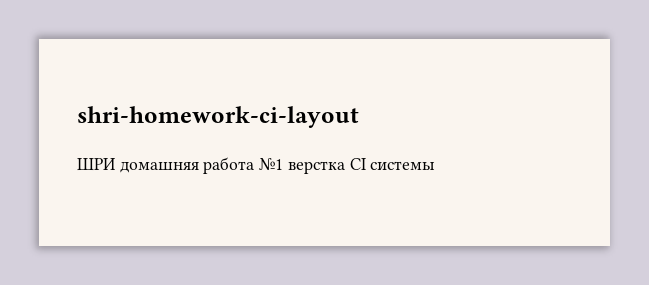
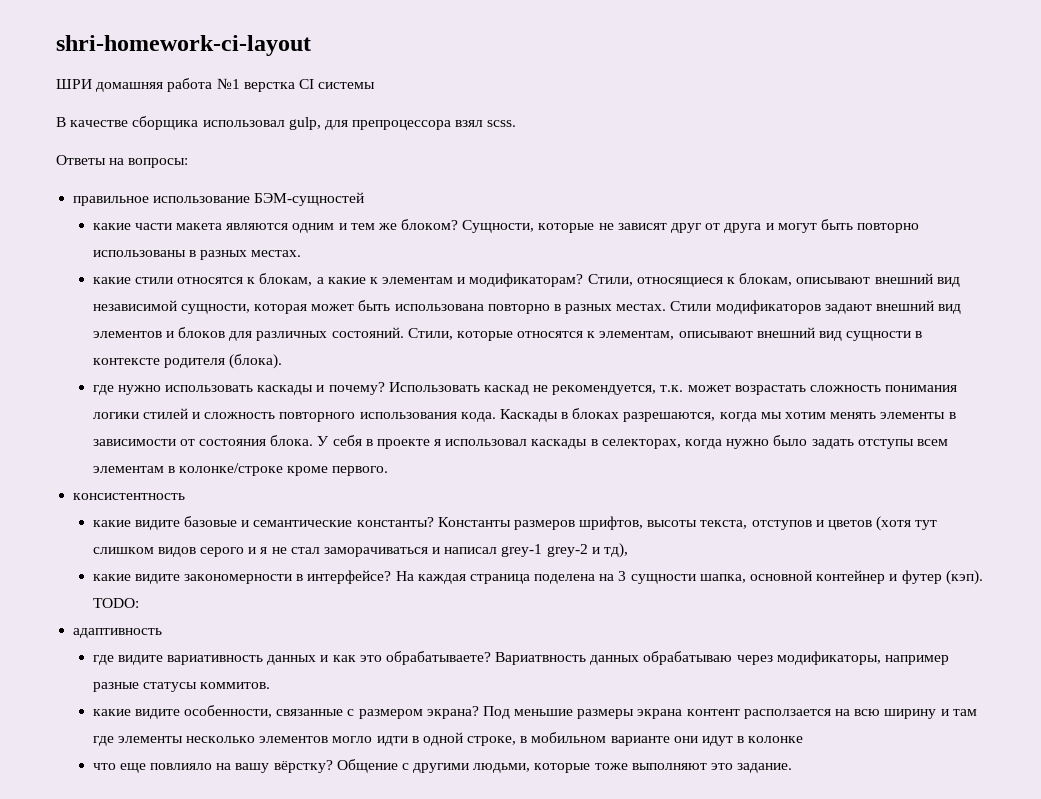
+ В качестве сборщика использовал gulp, для препроцессора взял scss.
+ Ответы на вопросы:
+ правильное использование БЭМ-сущностей
+ какие части макета являются одним и тем же блоком? Сущности, которые не зависят друг от друга и могут быть повторно использованы в разных местах.
+ какие стили относятся к блокам, а какие к элементам и модификаторам? Стили, относящиеся к блокам, описывают внешний вид независимой сущности, которая может быть использована повторно в разных местах. Стили модификаторов задают внешний вид элементов и блоков для различных состояний. Стили, которые относятся к элементам, описывают внешний вид сущности в контексте родителя (блока).
+ где нужно использовать каскады и почему? Использовать каскад не рекомендуется, т.к. может возрастать сложность понимания логики стилей и сложность повторного использования кода. Каскады в блоках разрешаются, когда мы хотим менять элементы в зависимости от состояния блока. У себя в проекте я использовал каскады в селекторах, когда нужно было задать отступы всем элементам в колонке/строке кроме первого.
+ консистентность
+ какие видите базовые и семантические константы? Константы размеров шрифтов, высоты текста, отступов и цветов (хотя тут слишком видов серого и я не стал заморачиваться и написал grey-1 grey-2 и тд),
+ какие видите закономерности в интерфейсе? На каждая страница поделена на 3 сущности шапка, основной контейнер и футер (кэп). TODO:
+ адаптивность
+ где видите вариативность данных и как это обрабатываете? Вариатвность данных обрабатываю через модификаторы, например разные статусы коммитов.
+ какие видите особенности, связанные с размером экрана? Под меньшие размеры экрана контент расползается на всю ширину и там где элементы несколько элементов могло идти в одной строке, в мобильном варианте они идут в колонке
+ что еще повлияло на вашу вёрстку? Общение с другими людьми, которые тоже выполняют это задание.

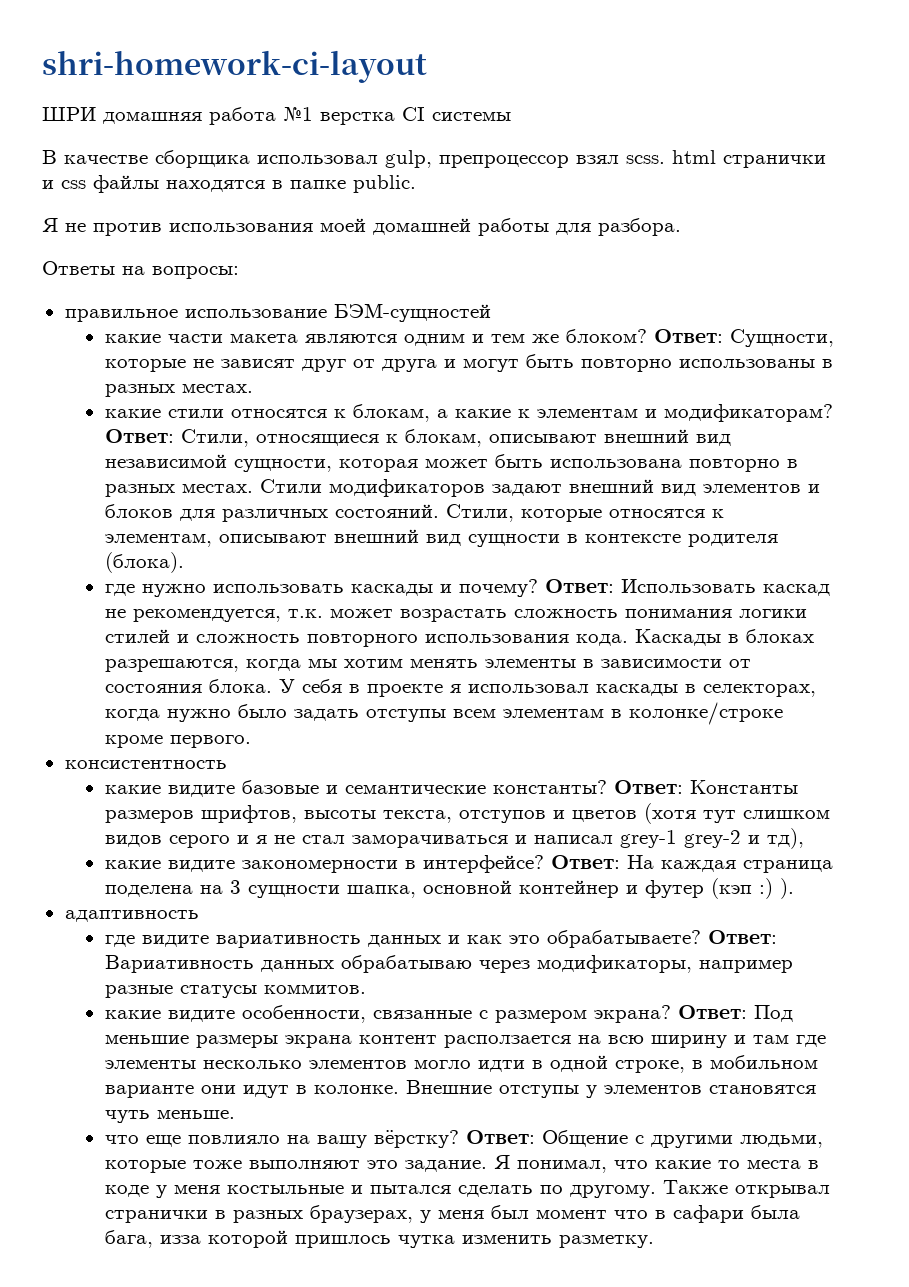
- В качестве сборщика использовал gulp, для препроцессора взял scss.
+ В качестве сборщика использовал gulp, препроцессор взял scss. html странички и css файлы находятся в папке public.
+ Я не против использования моей домашней работы для разбора.
- Сущности, которые не зависят друг от друга и могут быть повторно использованы в разных местах.
+ Ответ: Сущности, которые не зависят друг от друга и могут быть повторно использованы в разных местах.
- Стили, относящиеся к блокам, описывают внешний вид независимой сущности, которая может быть использована повторно в разных местах.
+ Ответ: Стили, относящиеся к блокам, описывают внешний вид независимой сущности, которая может быть использована повторно в разных местах.
- Использовать каскад не рекомендуется, т.к. может возрастать сложность понимания логики стилей и сложность повторного использования кода.
+ Ответ: Использовать каскад не рекомендуется, т.к. может возрастать сложность понимания логики стилей и сложность повторного использования кода.
- Константы размеров шрифтов, высоты текста, отступов и цветов (хотя тут слишком видов серого и я не стал заморачиваться и написал grey-1 grey-2 и тд),
+ Ответ: Константы размеров шрифтов, высоты текста, отступов и цветов (хотя тут слишком видов серого и я не стал заморачиваться и написал grey-1 grey-2 и тд),
- На каждая страница поделена на 3 сущности шапка, основной контейнер и футер (кэп). TODO:
+ Ответ: На каждая страница поделена на 3 сущности шапка, основной контейнер и футер (кэп :) ).
- Вариатвность данных обрабатываю через модификаторы, например разные статусы коммитов.
+ Ответ: Вариативность данных обрабатываю через модификаторы, например разные статусы коммитов.
- Под меньшие размеры экрана контент расползается на всю ширину и там где элементы несколько элементов могло идти в одной строке, в мобильном варианте они идут в колонке
+ Ответ: Под меньшие размеры экрана контент расползается на всю ширину и там где элементы несколько элементов могло идти в одной строке, в мобильном варианте они идут в колонке. Внешние отступы у элементов становятся чуть меньше.
- Общение с другими людьми, которые тоже выполняют это задание.
+ Ответ: Общение с другими людьми, которые тоже выполняют это задание.
+ Я понимал, что какие то места в коде у меня костыльные и пытался сделать по другому. Также открывал странички в разных браузерах, у меня был момент что в сафари была бага, изза которой пришлось чутка изменить разметку.

